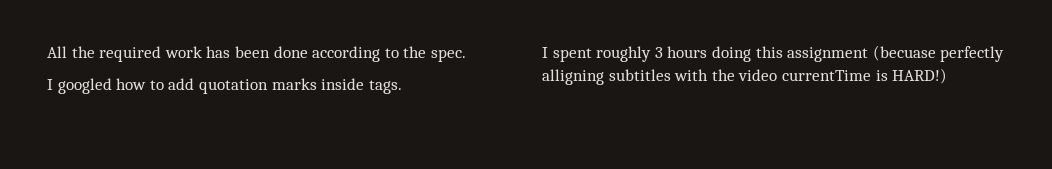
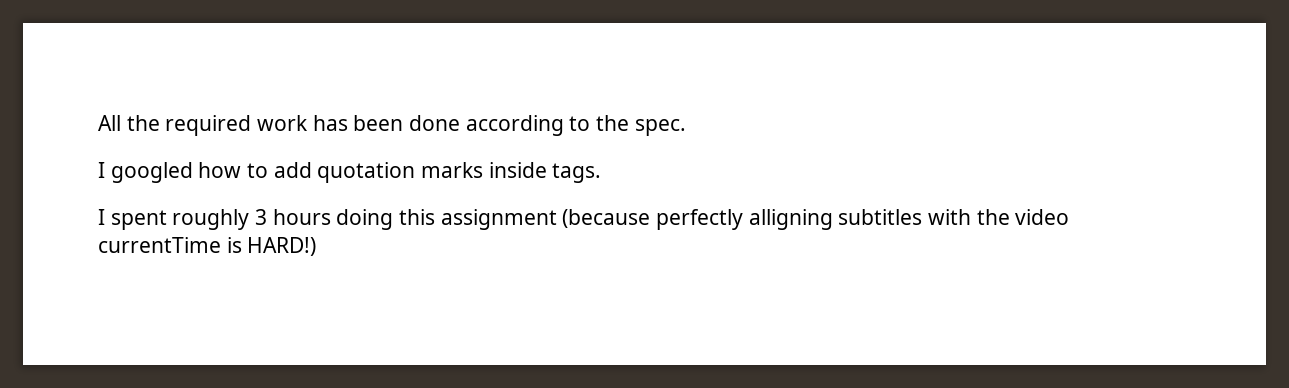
- I spent roughly 3 hours doing this assignment (becuase perfectly alligning subtitles with the video currentTime is HARD!)
+ I spent roughly 3 hours doing this assignment (because perfectly alligning subtitles with the video currentTime is HARD!)

